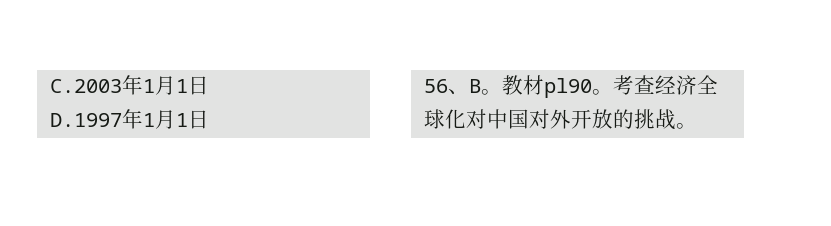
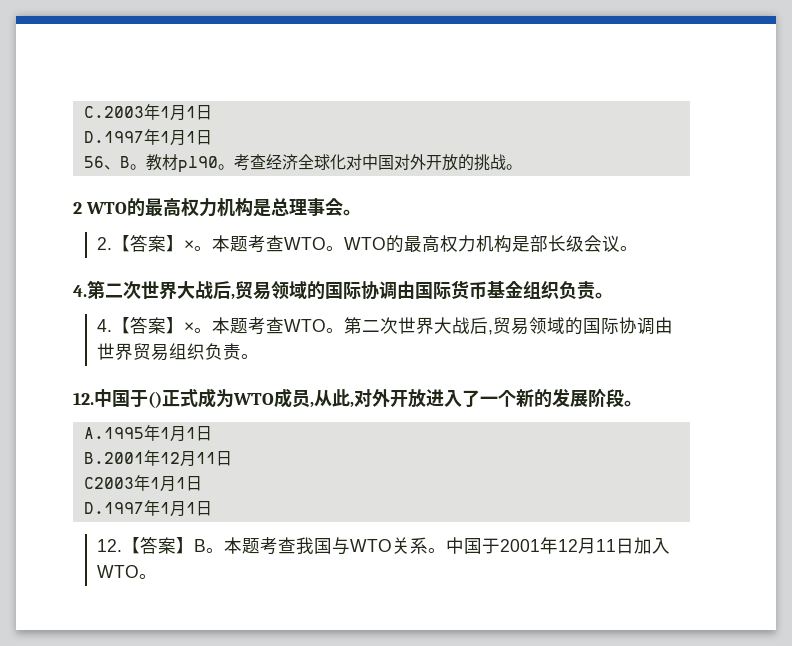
+ 2 WTO的最高权力机构是总理事会。
+ 2.【答案】×。本题考查WTO。WTO的最高权力机构是部长级会议。
+ 4.第二次世界大战后,贸易领域的国际协调由国际货币基金组织负责。
+ 4.【答案】×。本题考查WTO。第二次世界大战后,贸易领域的国际协调由世界贸易组织负责。
+ 12.中国于()正式成为WTO成员,从此,对外开放进入了一个新的发展阶段。
+ A.1995年1月1日
+ B.2001年12月11日
+ C2003年1月1日
+ D.1997年1月1日
+ 12.【答案】B。本题考查我国与WTO关系。中国于2001年12月11日加入WTO。

